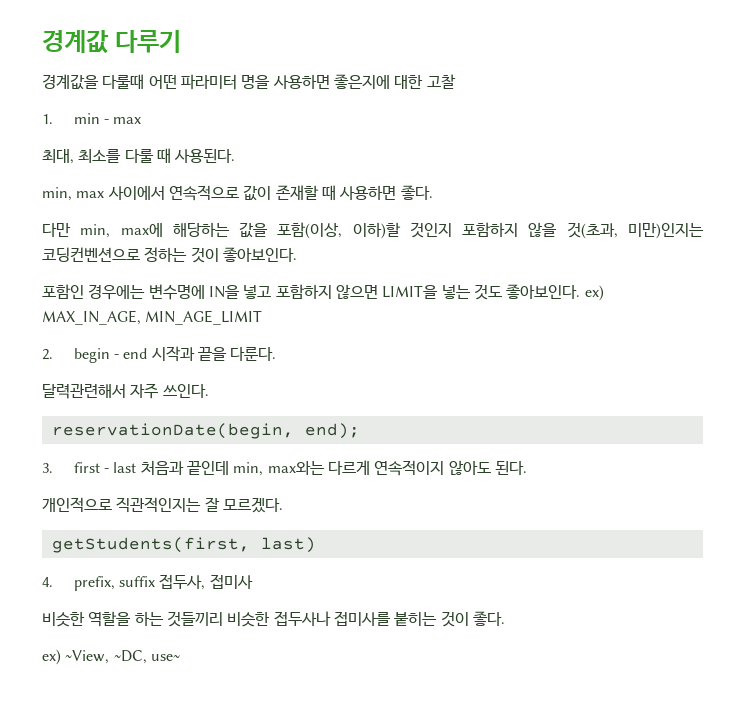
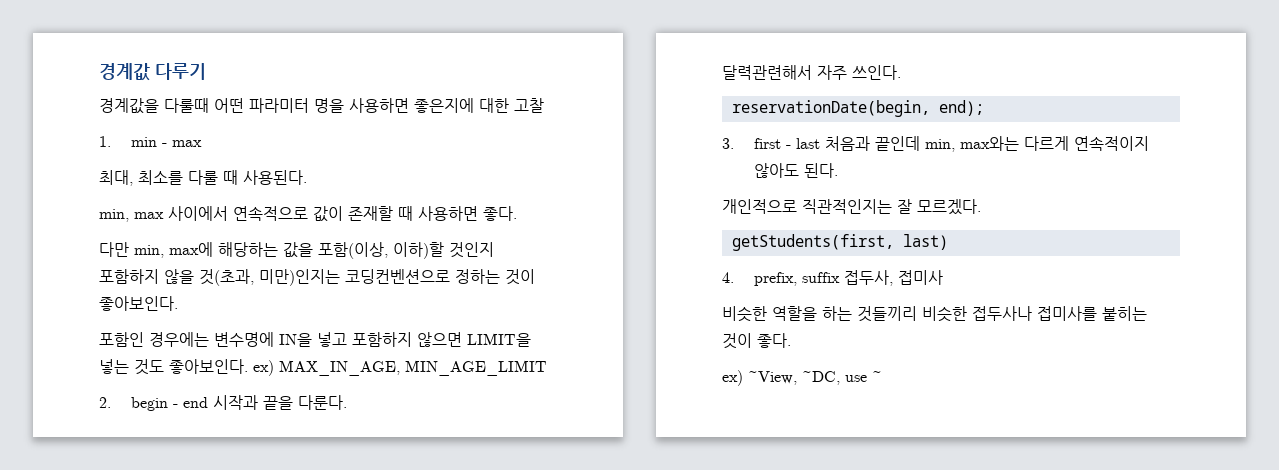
- ex) ~View, ~DC, use~
+ ex) ~View, ~DC, use ~

